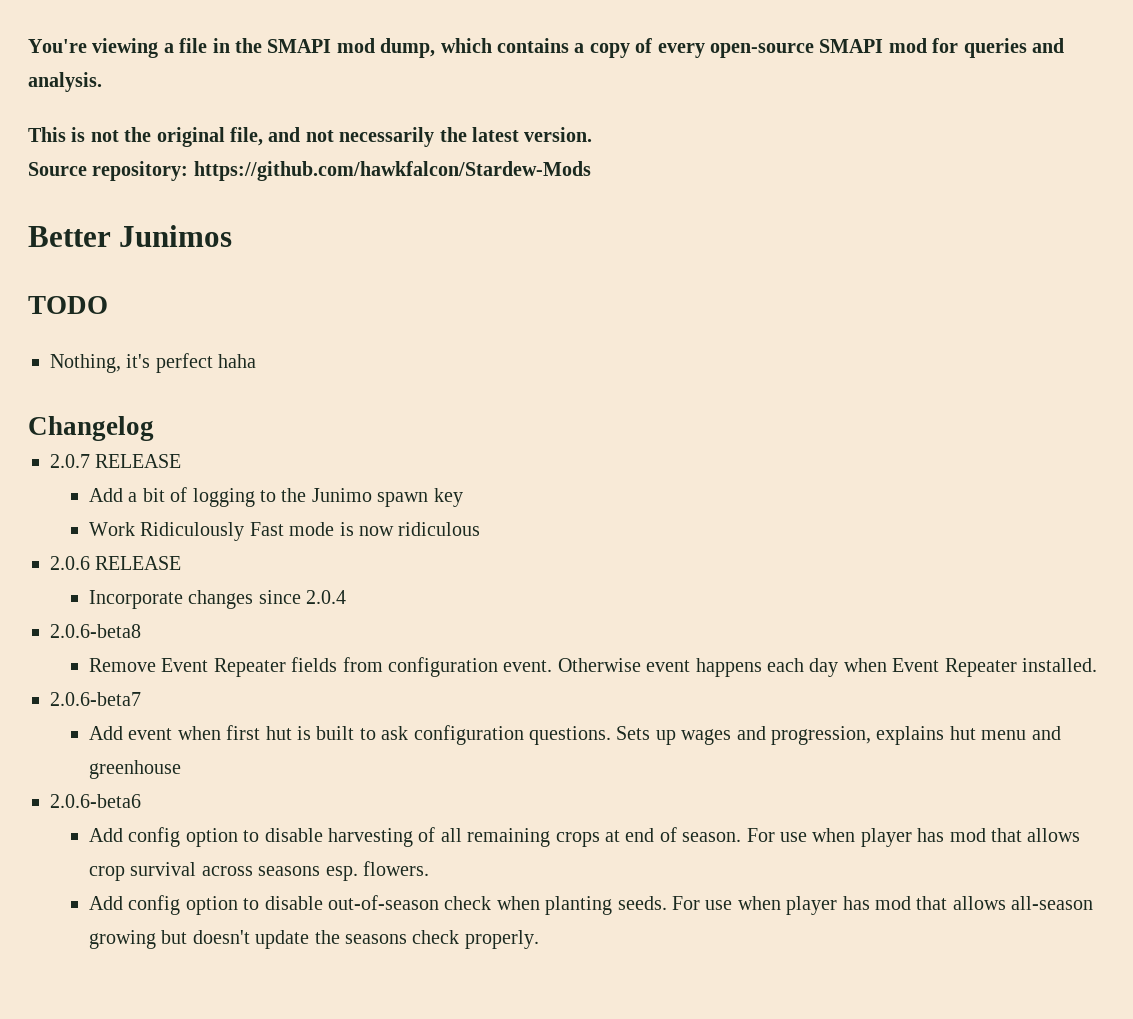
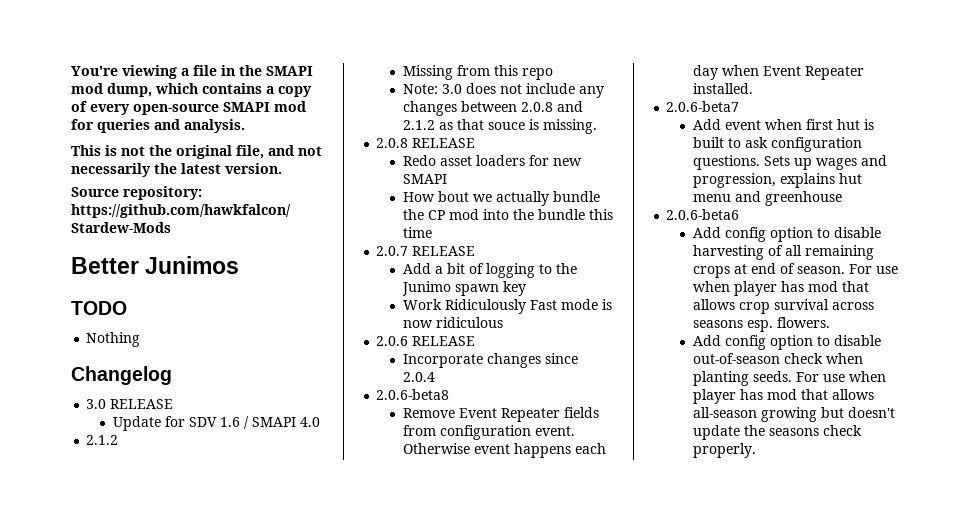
- Nothing, it's perfect haha
+ Nothing
  Changelog
+ 3.0 RELEASE
+ Update for SDV 1.6 / SMAPI 4.0
+ 2.1.2
+ Missing from this repo
+ Note: 3.0 does not include any changes between 2.0.8 and 2.1.2 as that souce is missing.
+ 2.0.8 RELEASE
+ Redo asset loaders for new SMAPI
+ How bout we actually bundle the CP mod into the bundle this time

